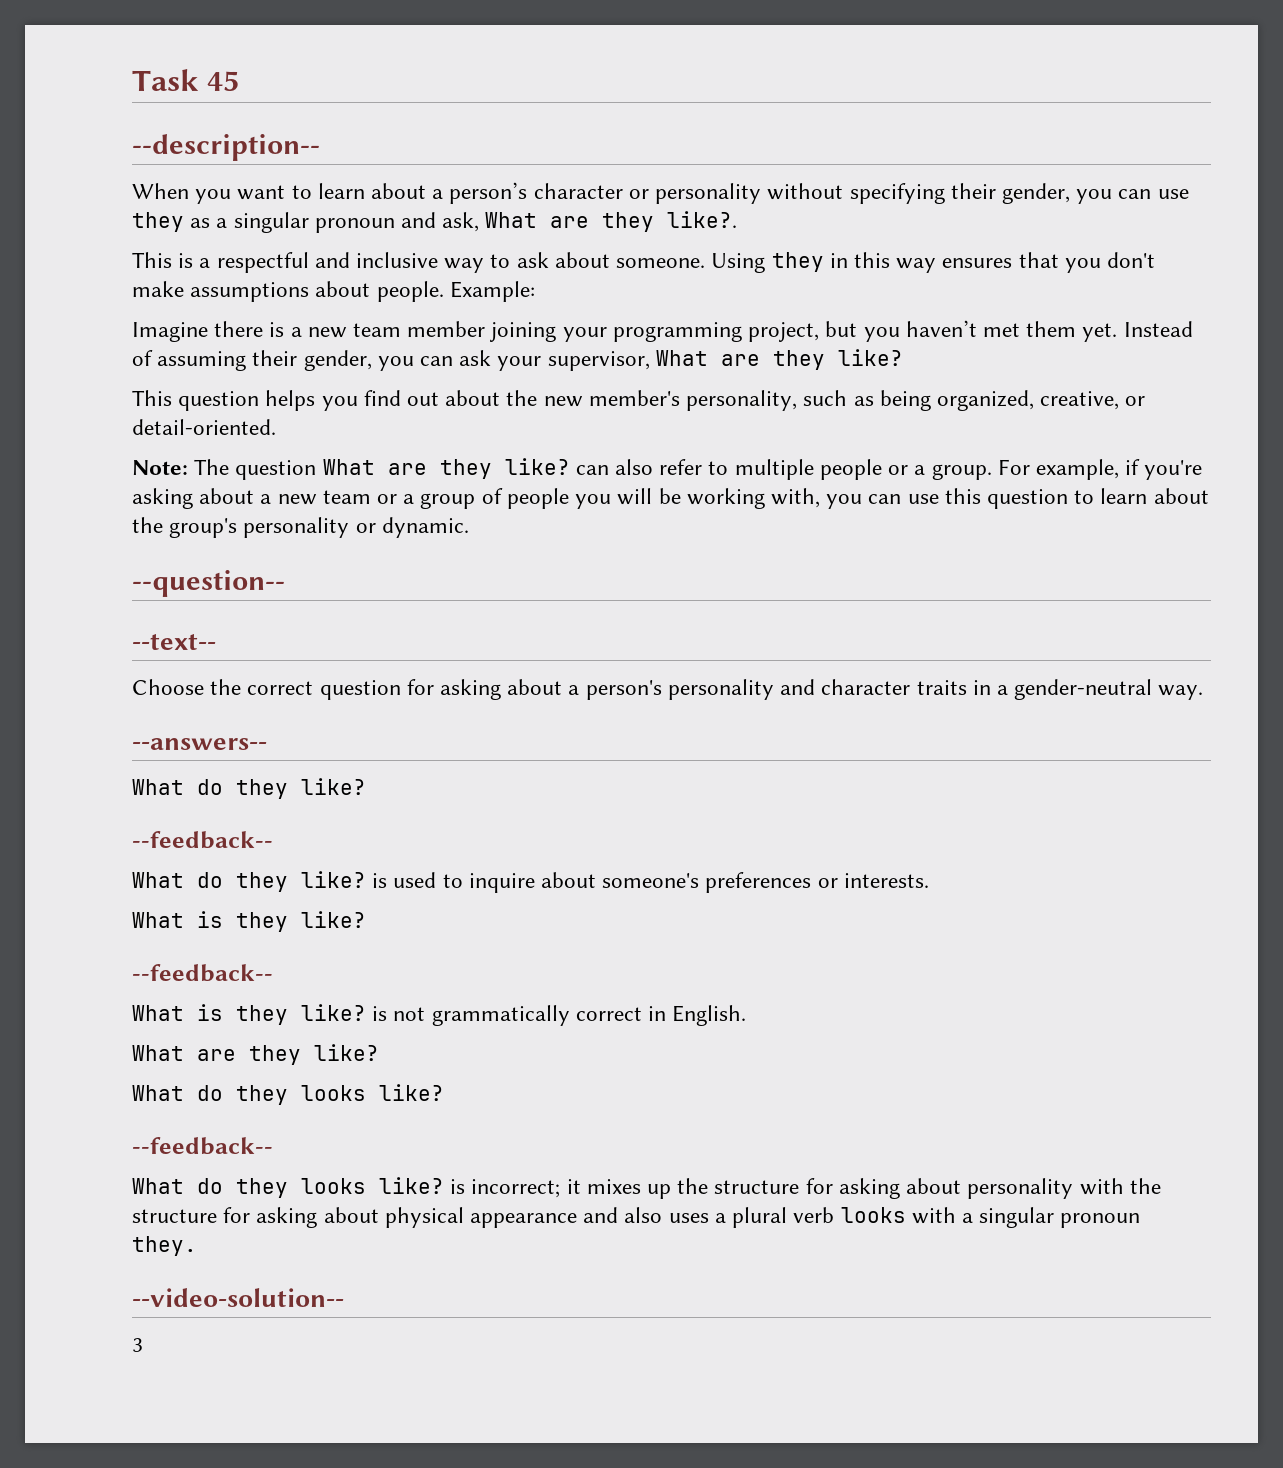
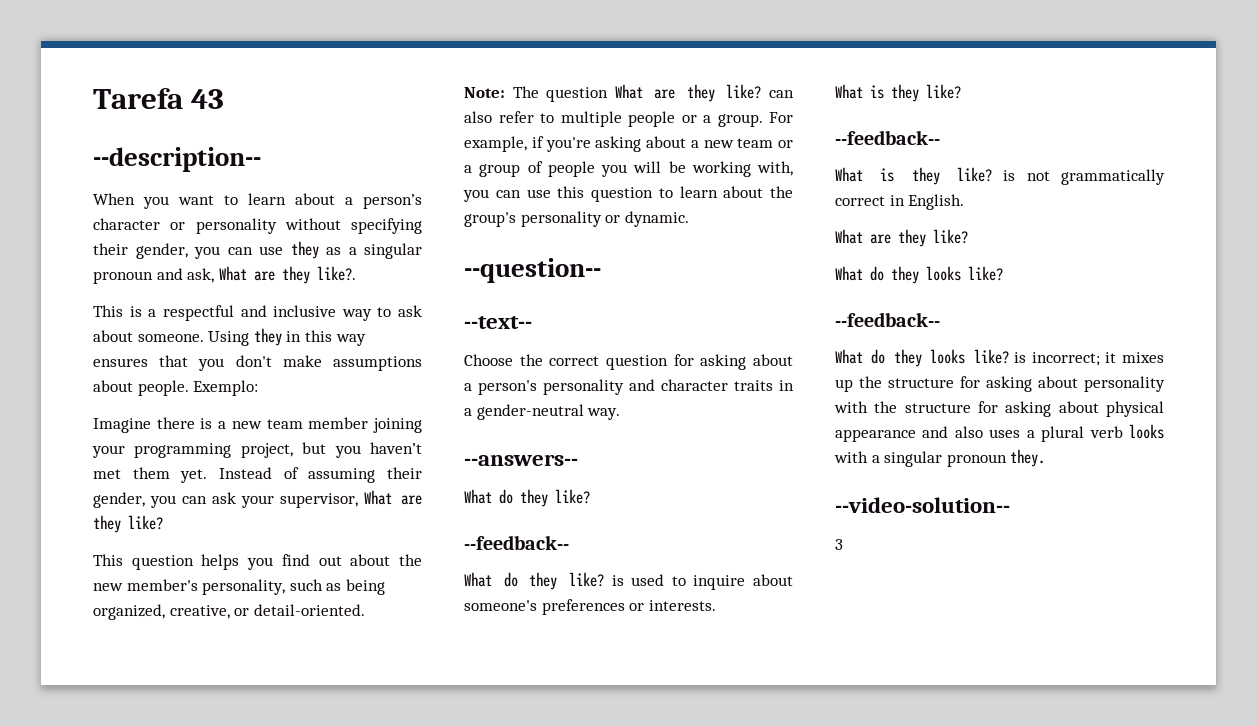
- Task 45
+ Tarefa 43
- Example:
+ Exemplo:

